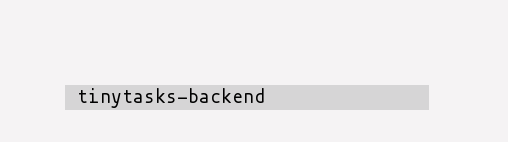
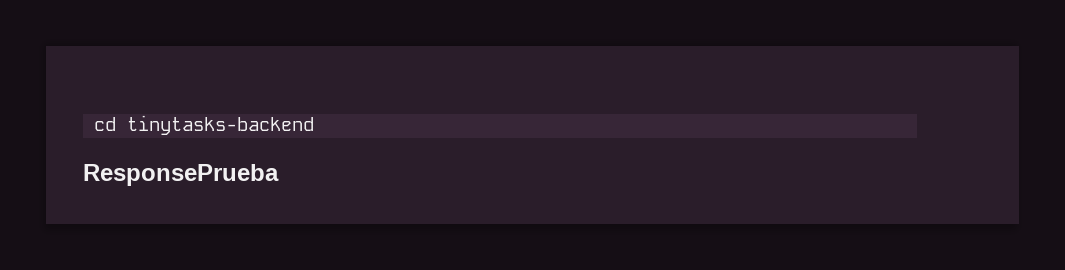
- tinytasks-backend
+ cd tinytasks-backend
+ ResponsePrueba

